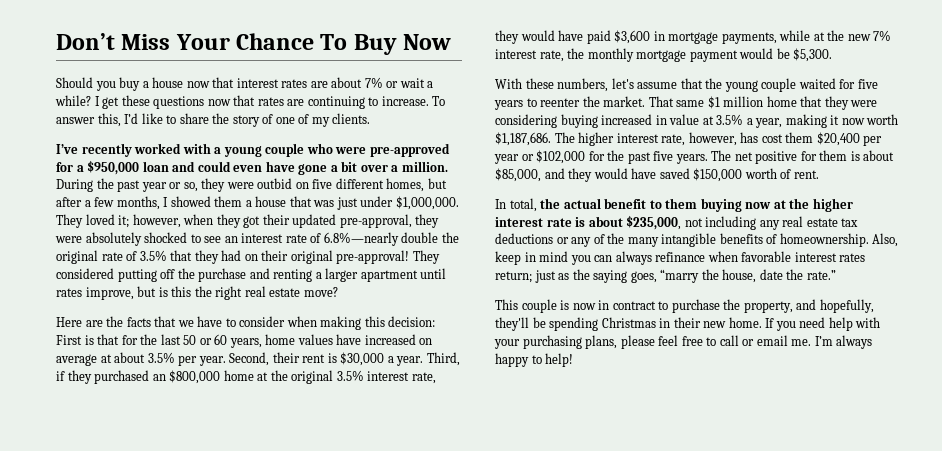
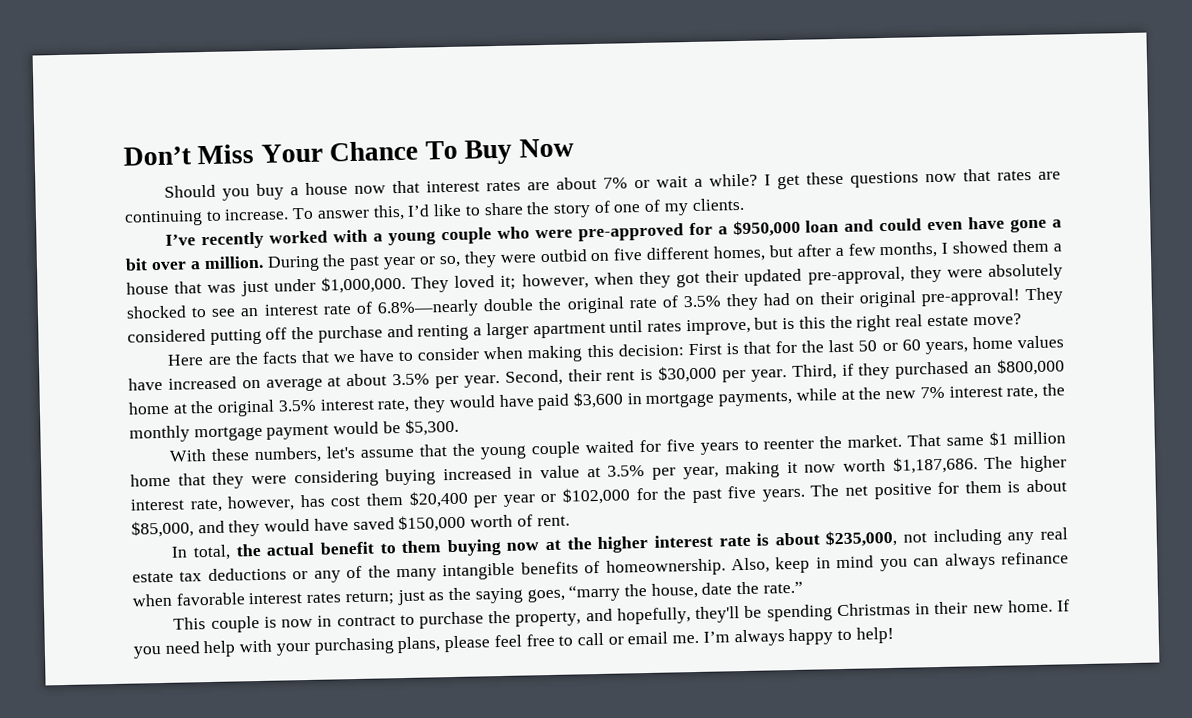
- They loved it; however, when they got their updated pre-approval, they were absolutely shocked to see an interest rate of 6.8%—nearly double the original rate of 3.5% that they had on their original pre-approval!
+ They loved it; however, when they got their updated pre-approval, they were absolutely shocked to see an interest rate of 6.8%—nearly double the original rate of 3.5% they had on their original pre-approval!
- Second, their rent is $30,000 a year.
+ Second, their rent is $30,000 per year.
- That same $1 million home that they were considering buying increased in value at 3.5% a year, making it now worth $1,187,686.
+ That same $1 million home that they were considering buying increased in value at 3.5% per year, making it now worth $1,187,686.

